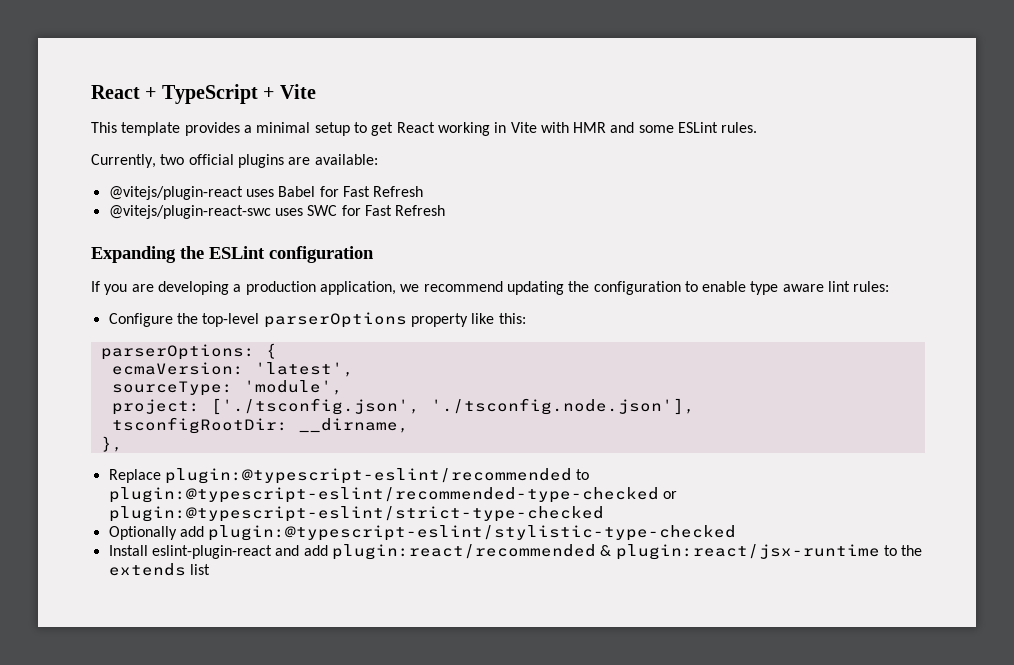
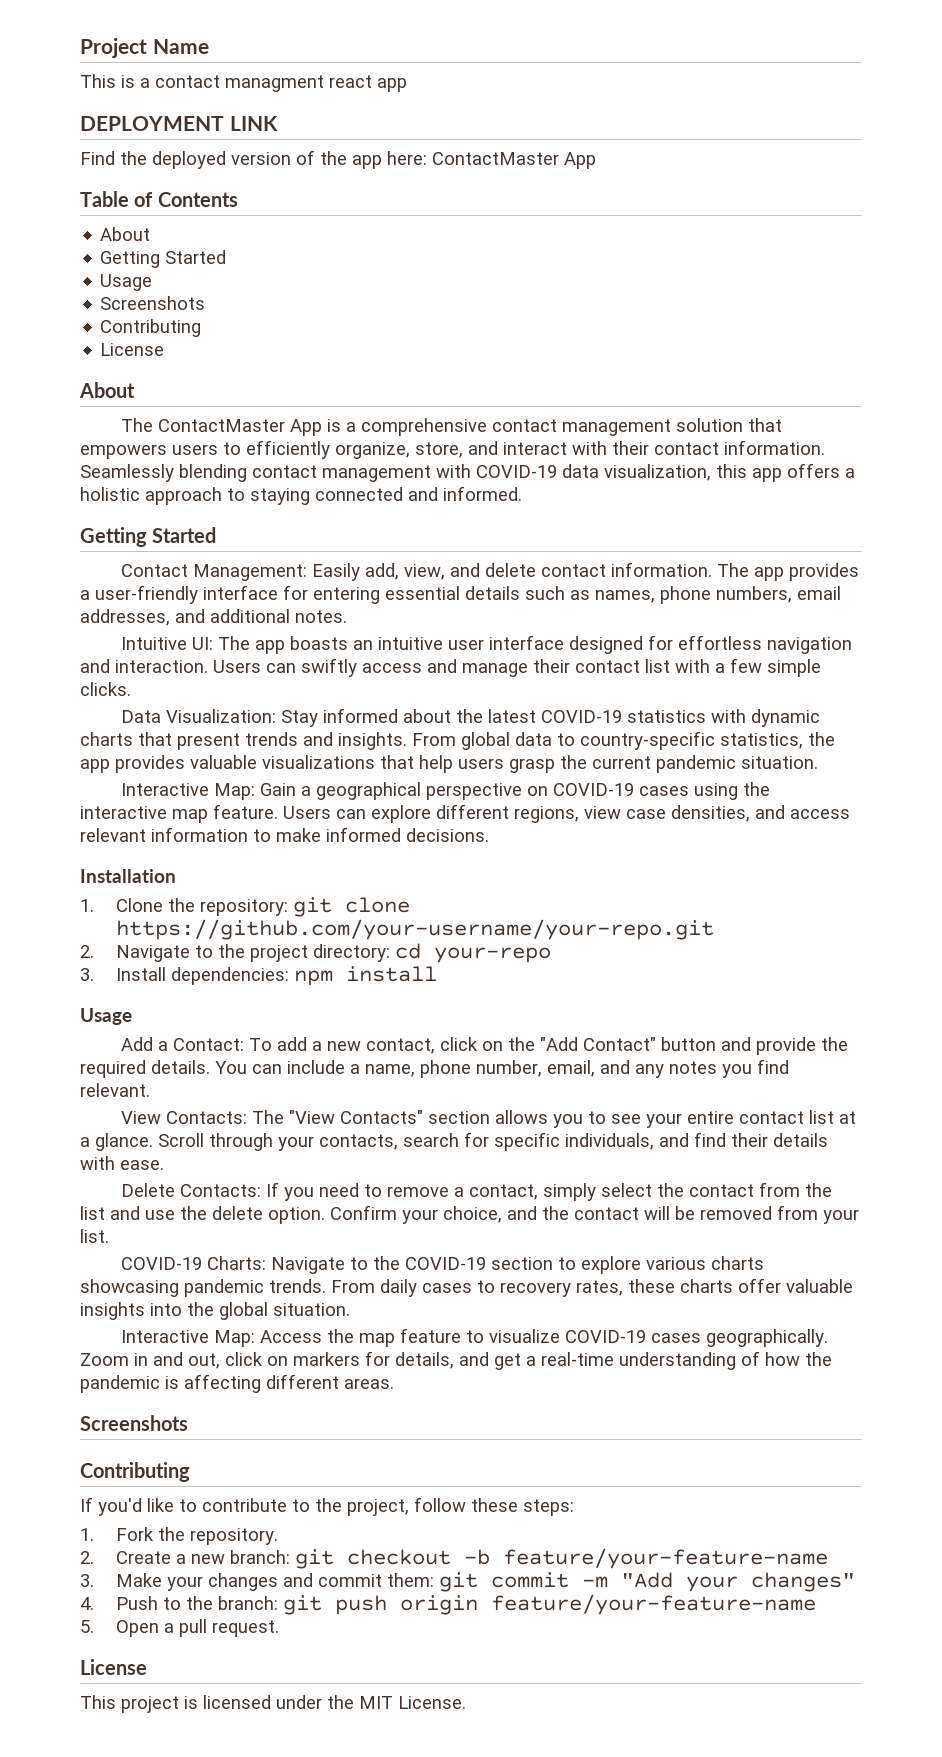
- React + TypeScript + Vite
- This template provides a minimal setup to get React working in Vite with HMR and some ESLint rules.
- Currently, two official plugins are available:
- @vitejs/plugin-react uses Babel for Fast Refresh
- @vitejs/plugin-react-swc uses SWC for Fast Refresh
- Expanding the ESLint configuration
- If you are developing a production application, we recommend updating the configuration to enable type aware lint rules:
- Configure the top-level parserOptions property like this:
- parserOptions: {
- ecmaVersion: 'latest',
- sourceType: 'module',
- project: ['./tsconfig.json', './tsconfig.node.json'],
- tsconfigRootDir: __dirname,
- },
- Replace plugin:@typescript-eslint/recommended to plugin:@typescript-eslint/recommended-type-checked or plugin:@typescript-eslint/strict-type-checked
- Optionally add plugin:@typescript-eslint/stylistic-type-checked
- Install eslint-plugin-react and add plugin:react/recommended & plugin:react/jsx-runtime to the extends list
+ Project Name
+ This is a contact managment react app
+ DEPLOYMENT LINK
+ Find the deployed version of the app here: ContactMaster App
+ Table of Contents
+ About
+ Getting Started
+ Usage
+ Screenshots
+ Contributing
+ License
+ About
+ The ContactMaster App is a comprehensive contact management solution that empowers users to efficiently organize, store, and interact with their contact information. Seamlessly blending contact management with COVID-19 data visualization, this app offers a holistic approach to staying connected and informed.
+ Getting Started
+ Contact Management: Easily add, view, and delete contact information. The app provides a user-friendly interface for entering essential details such as names, phone numbers, email addresses, and additional notes.
+ Intuitive UI: The app boasts an intuitive user interface designed for effortless navigation and interaction. Users can swiftly access and manage their contact list with a few simple clicks.
+ Data Visualization: Stay informed about the latest COVID-19 statistics with dynamic charts that present trends and insights. From global data to country-specific statistics, the app provides valuable visualizations that help users grasp the current pandemic situation.
+ Interactive Map: Gain a geographical perspective on COVID-19 cases using the interactive map feature. Users can explore different regions, view case densities, and access relevant information to make informed decisions.
+ Installation
+ 1. Clone the repository: git clone https://github.com/your-username/your-repo.git
+ 2. Navigate to the project directory: cd your-repo
+ 3. Install dependencies: npm install
+ Usage
+ Add a Contact: To add a new contact, click on the "Add Contact" button and provide the required details. You can include a name, phone number, email, and any notes you find relevant.
+ View Contacts: The "View Contacts" section allows you to see your entire contact list at a glance. Scroll through your contacts, search for specific individuals, and find their details with ease.
+ Delete Contacts: If you need to remove a contact, simply select the contact from the list and use the delete option. Confirm your choice, and the contact will be removed from your list.
+ COVID-19 Charts: Navigate to the COVID-19 section to explore various charts showcasing pandemic trends. From daily cases to recovery rates, these charts offer valuable insights into the global situation.
+ Interactive Map: Access the map feature to visualize COVID-19 cases geographically. Zoom in and out, click on markers for details, and get a real-time understanding of how the pandemic is affecting different areas.
+ Screenshots
+ Contributing
+ If you'd like to contribute to the project, follow these steps:
+ 1. Fork the repository.
+ 2. Create a new branch: git checkout -b feature/your-feature-name
+ 3. Make your changes and commit them: git commit -m "Add your changes"
+ 4. Push to the branch: git push origin feature/your-feature-name
+ 5. Open a pull request.
+ License
+ This project is licensed under the MIT License.

